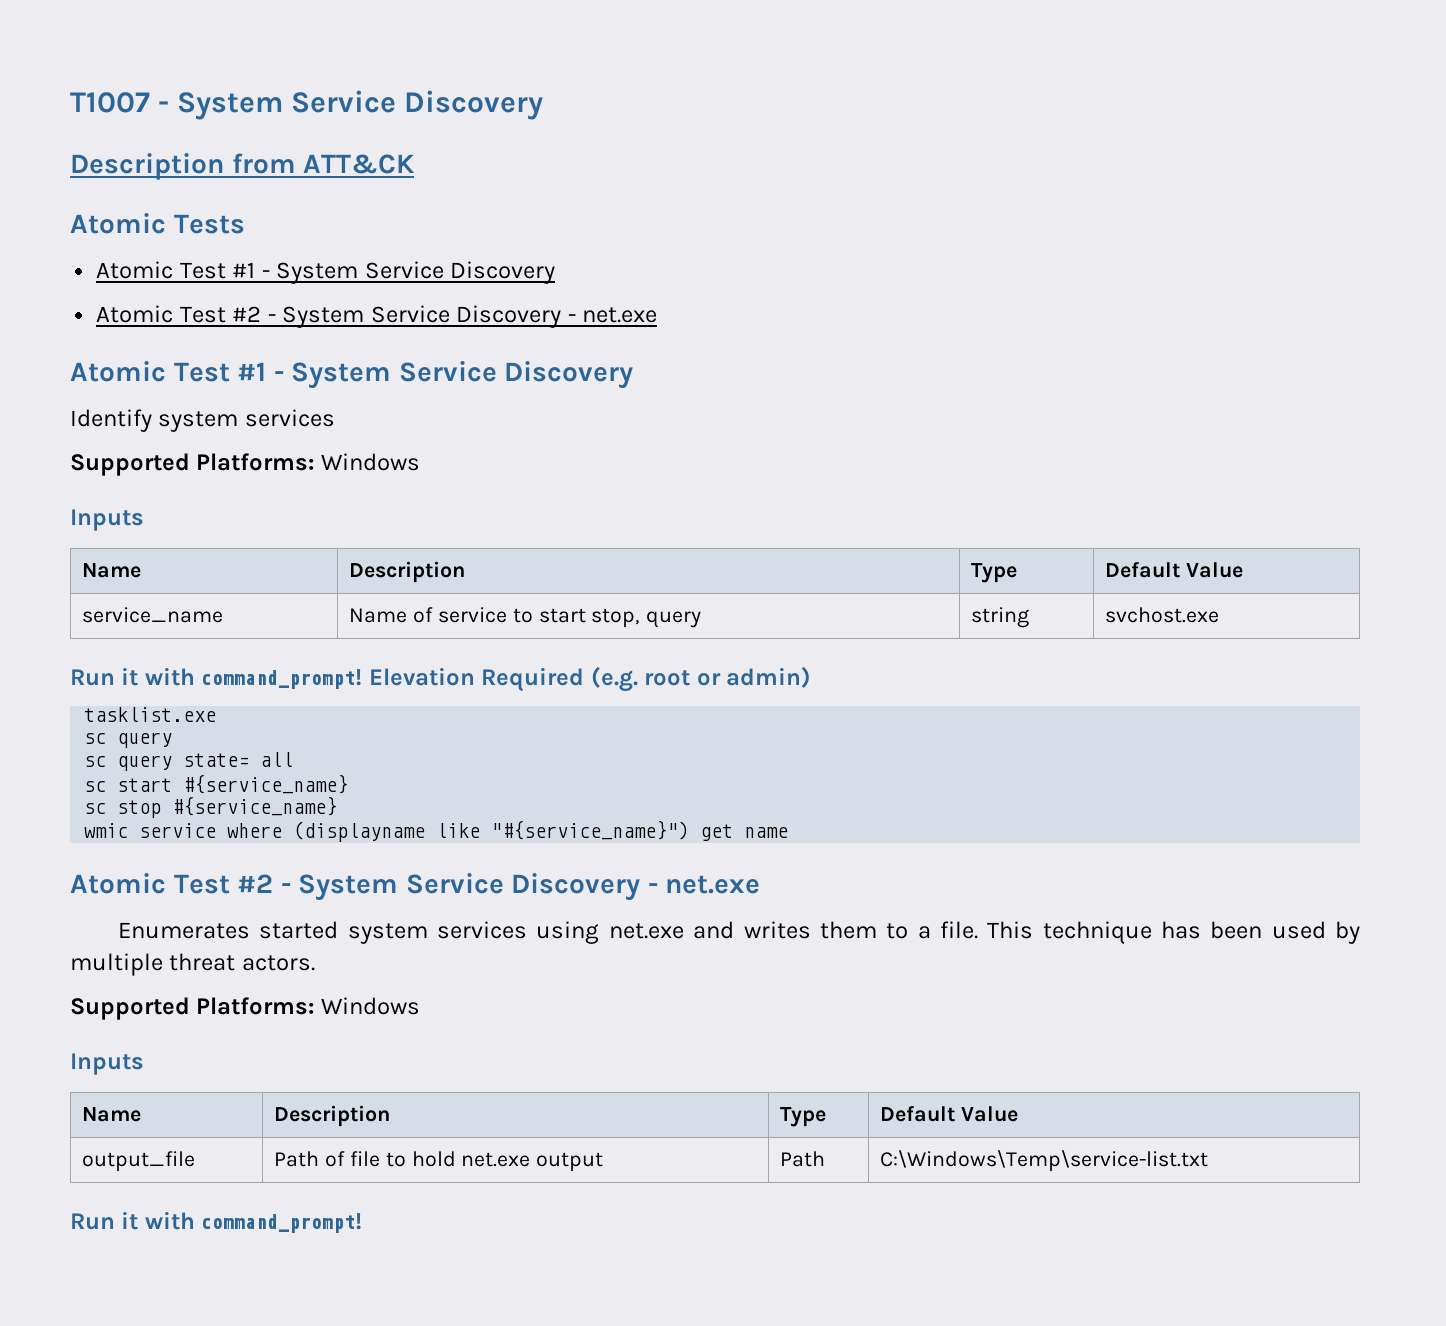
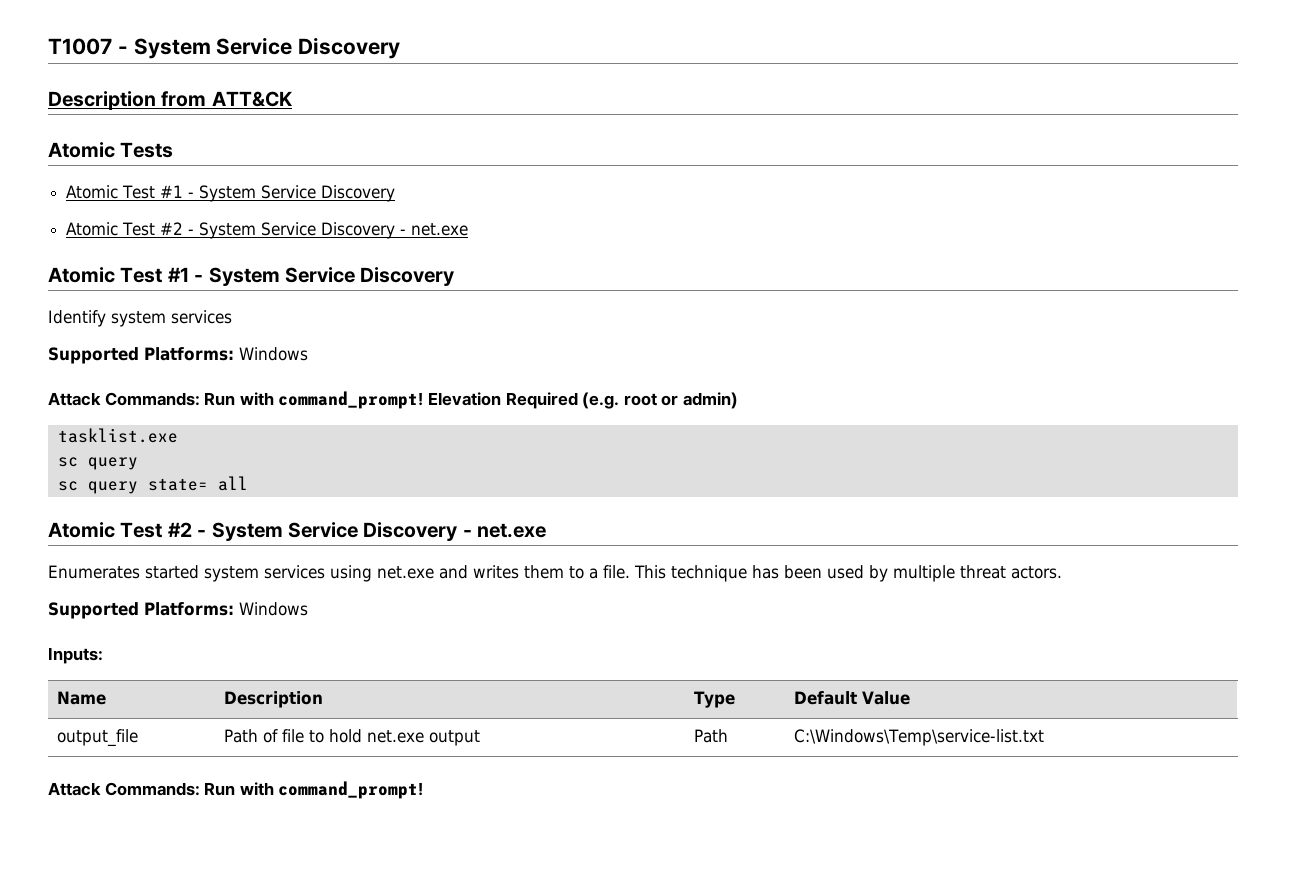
  Identify system services
  Supported Platforms: Windows
- Inputs
- Name | Description | Type | Default Value
- service_name | Name of service to start stop, query | string | svchost.exe
- Run it with command_prompt!
+ Attack Commands: Run with command_prompt!
- sc start #{service_name}
- sc stop #{service_name}
- wmic service where (displayname like "#{service_name}") get name
  This technique has been used by multiple threat actors.
  Supported Platforms: Windows
- Inputs
+ Inputs:
  output_file | Path of file to hold net.exe output | Path | C:\Windows\Temp\service-list.txt
- Run it with command_prompt!
+ Attack Commands: Run with command_prompt!

